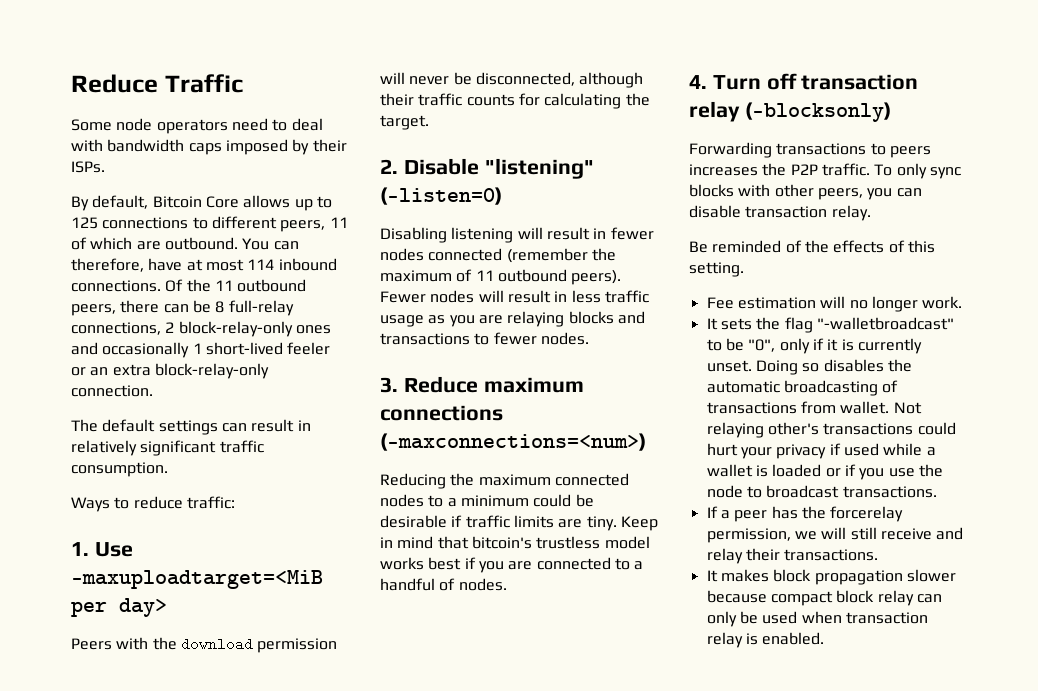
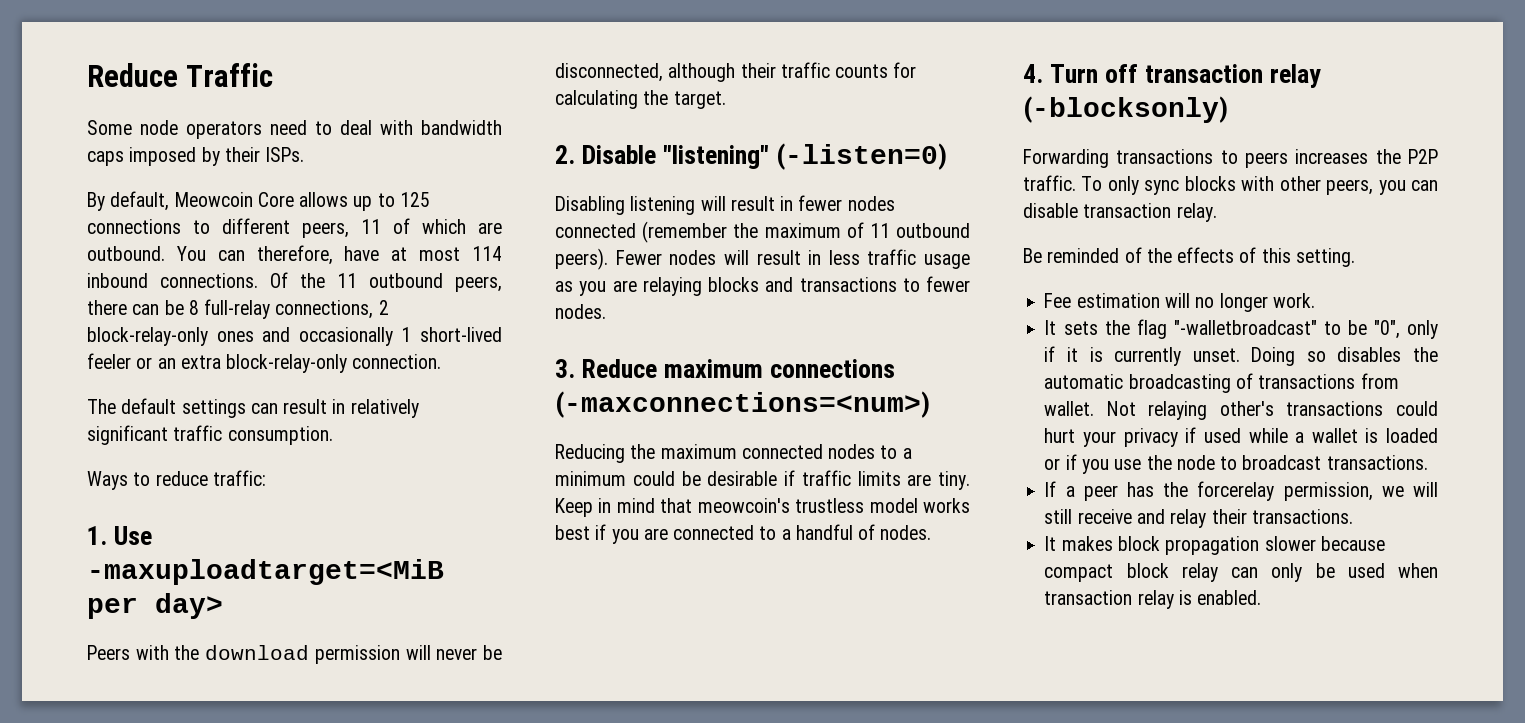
- By default, Bitcoin Core allows up to 125 connections to different peers, 11 of which are outbound.
+ By default, Meowcoin Core allows up to 125 connections to different peers, 11 of which are outbound.
- Keep in mind that bitcoin's trustless model works best if you are connected to a handful of nodes.
+ Keep in mind that meowcoin's trustless model works best if you are connected to a handful of nodes.

